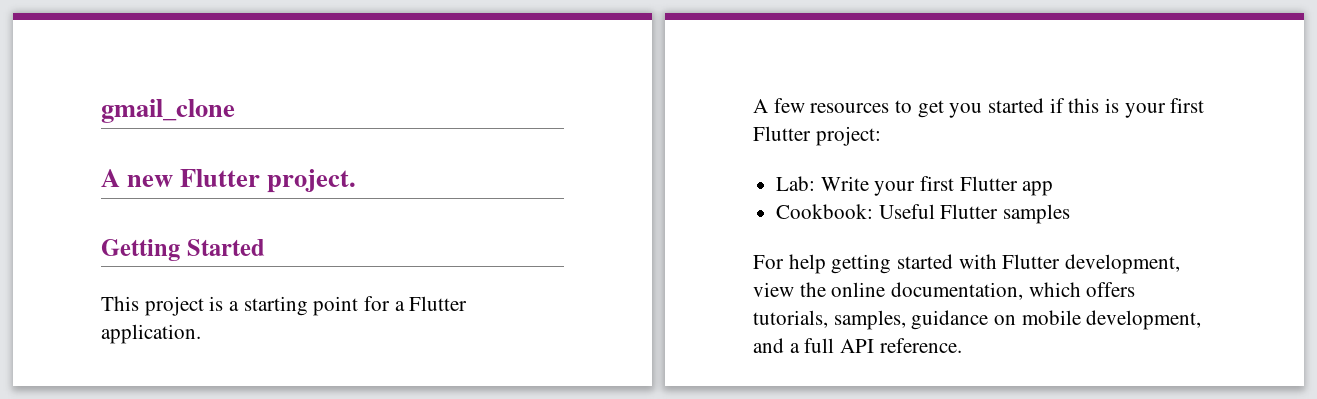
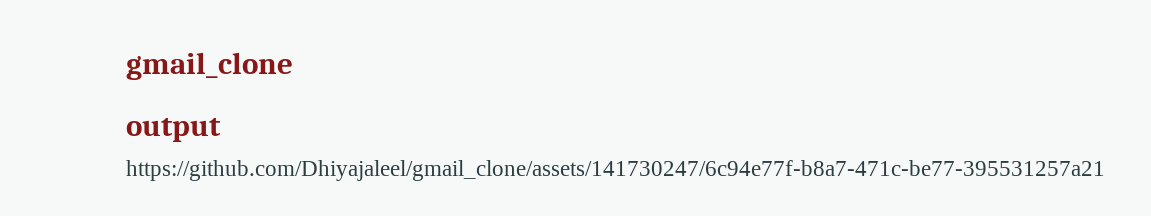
- A new Flutter project.
- Getting Started
- This project is a starting point for a Flutter application.
- A few resources to get you started if this is your first Flutter project:
- Lab: Write your first Flutter app
- Cookbook: Useful Flutter samples
- For help getting started with Flutter development, view the online documentation, which offers tutorials, samples, guidance on mobile development, and a full API reference.
+ output
+ https://github.com/Dhiyajaleel/gmail_clone/assets/141730247/6c94e77f-b8a7-471c-be77-395531257a21

